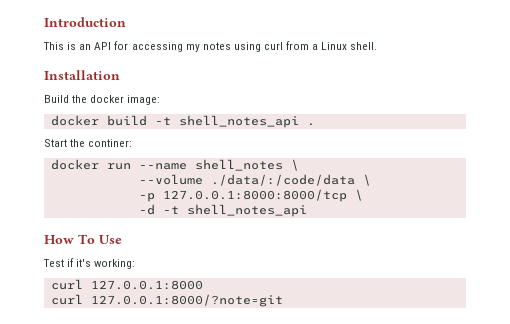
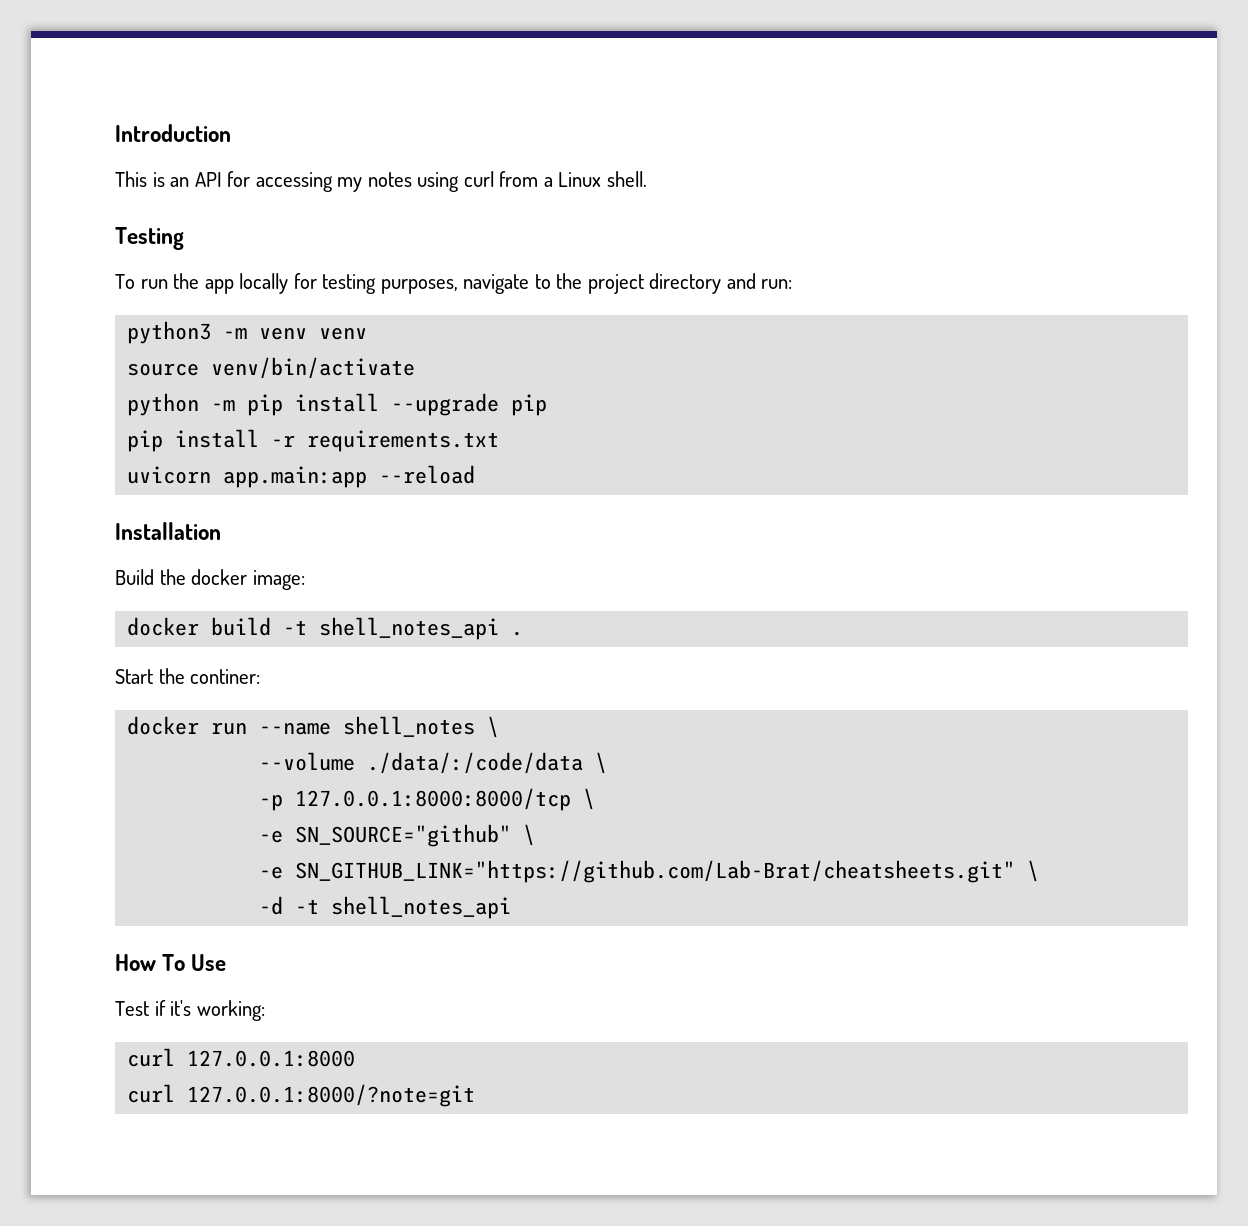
+ Testing
+ To run the app locally for testing purposes, navigate to the project directory and run:
+ python3 -m venv venv
+ source venv/bin/activate
+ python -m pip install --upgrade pip
+ pip install -r requirements.txt
+ uvicorn app.main:app --reload
+ -e SN_SOURCE="github" \
+ -e SN_GITHUB_LINK="https://github.com/Lab-Brat/cheatsheets.git" \

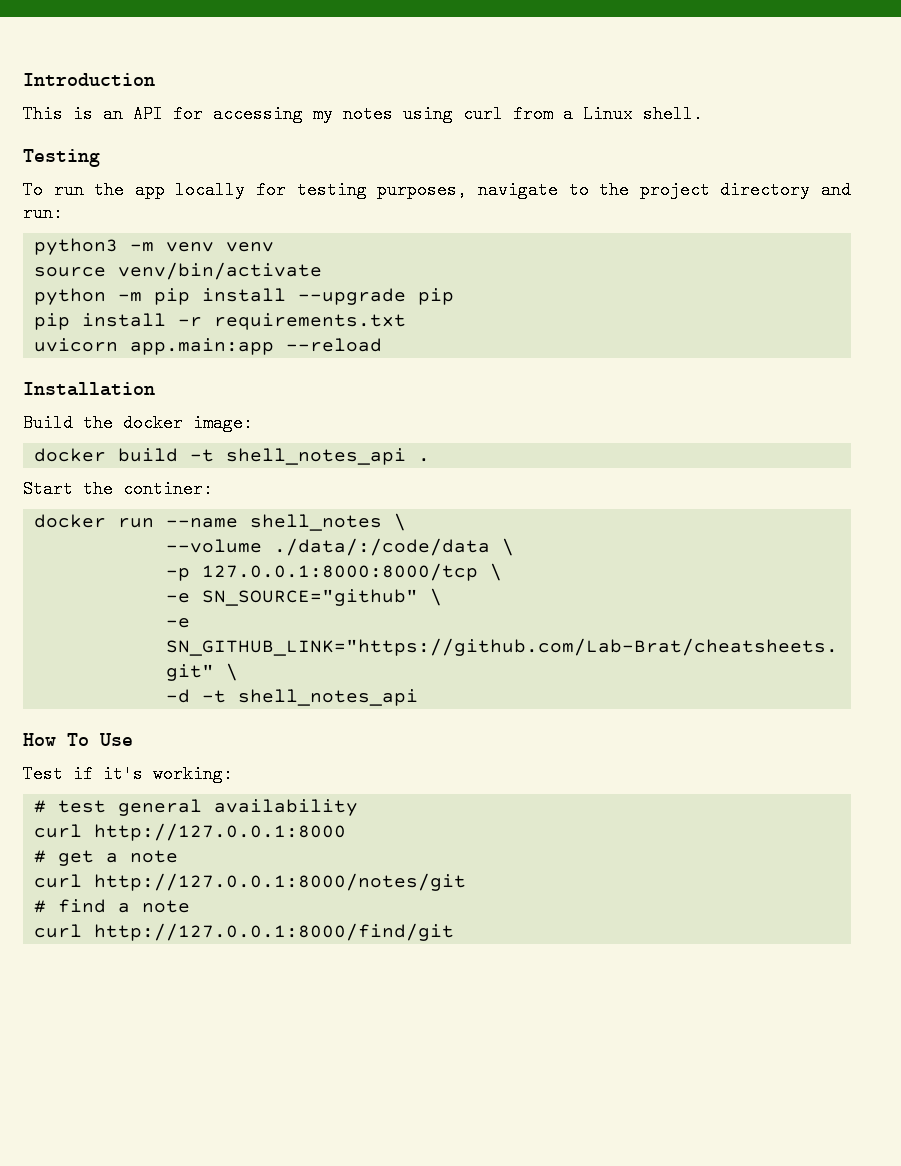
- curl 127.0.0.1:8000
- curl 127.0.0.1:8000/?note=git
+ # test general availability
+ curl http://127.0.0.1:8000
+ # get a note
+ curl http://127.0.0.1:8000/notes/git
+ # find a note
+ curl http://127.0.0.1:8000/find/git

